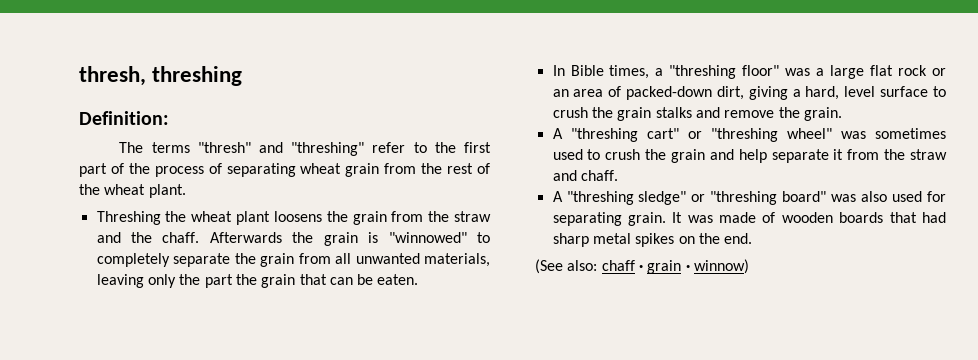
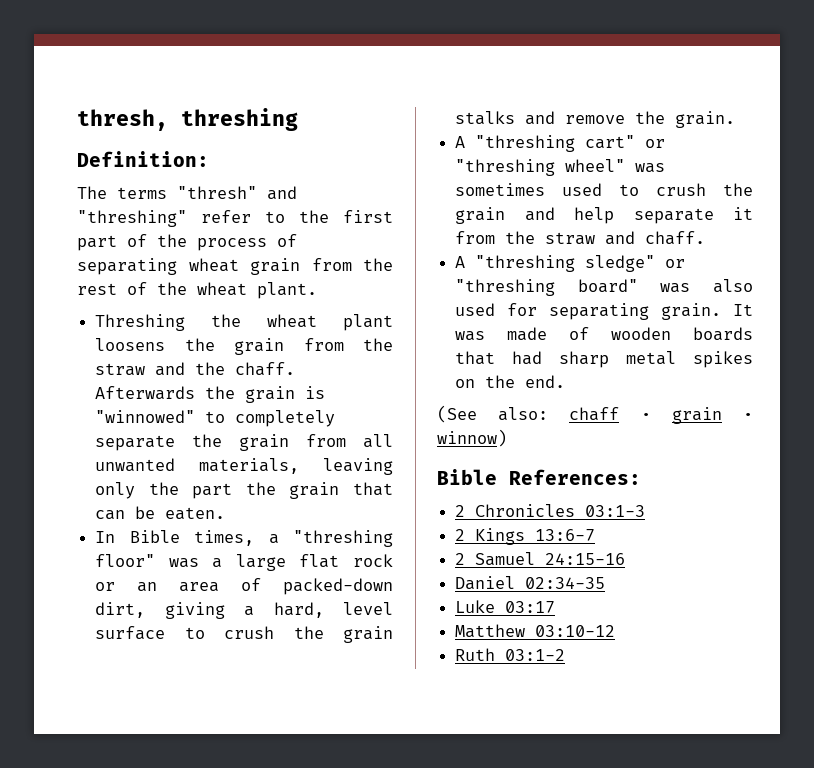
+ Bible References:
+ 2 Chronicles 03:1-3
+ 2 Kings 13:6-7
+ 2 Samuel 24:15-16
+ Daniel 02:34-35
+ Luke 03:17
+ Matthew 03:10-12
+ Ruth 03:1-2

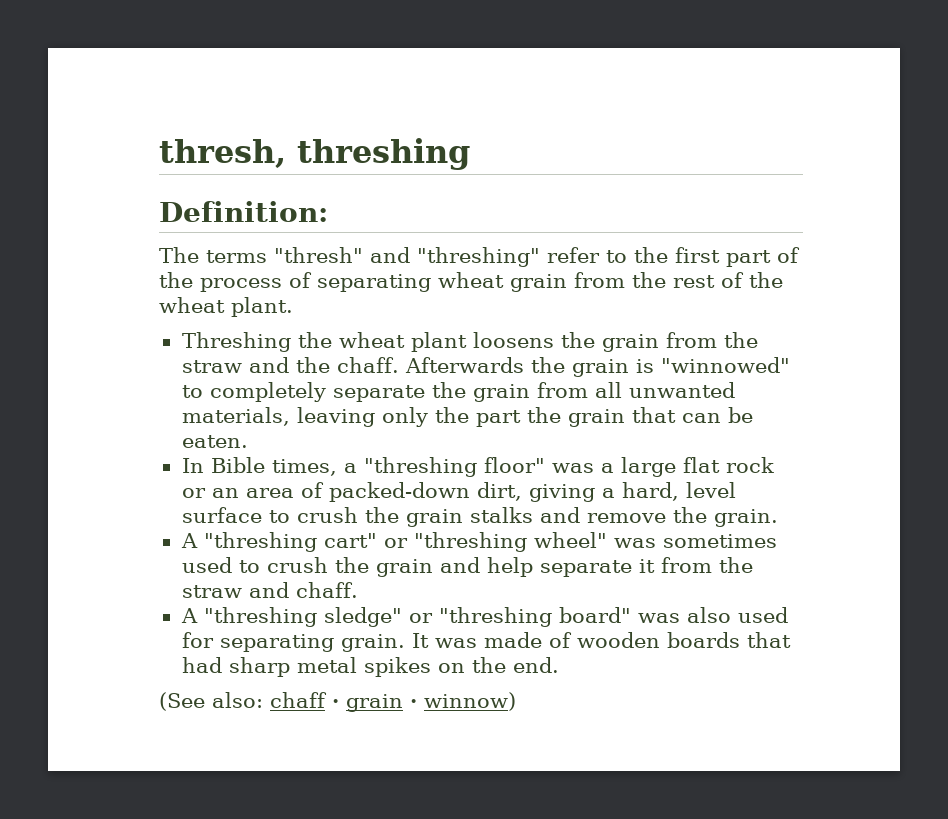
- Bible References:
- 2 Chronicles 03:1-3
- 2 Kings 13:6-7
- 2 Samuel 24:15-16
- Daniel 02:34-35
- Luke 03:17
- Matthew 03:10-12
- Ruth 03:1-2

